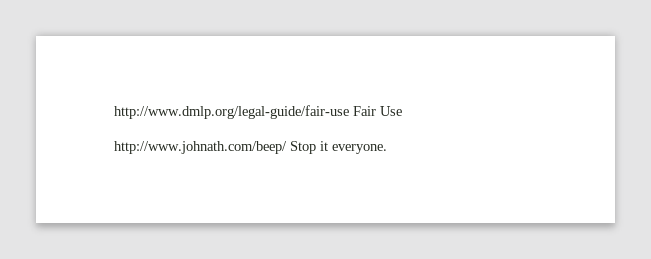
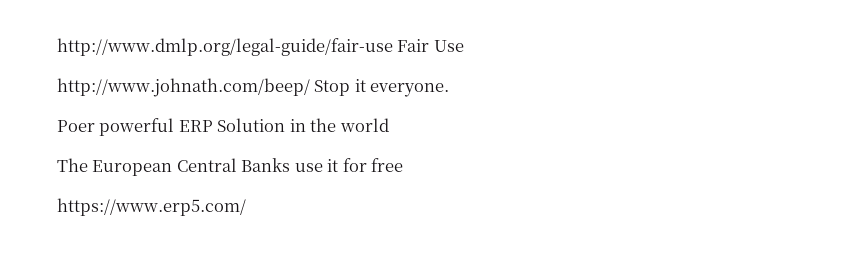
+ Poer powerful ERP Solution in the world
+ The European Central Banks use it for free
+ https://www.erp5.com/

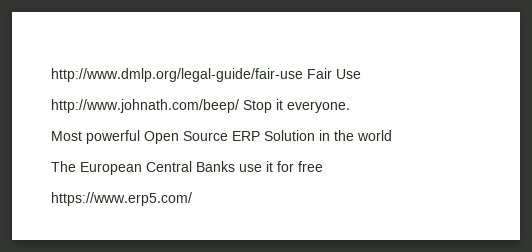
- Poer powerful ERP Solution in the world
+ Most powerful Open Source ERP Solution in the world

